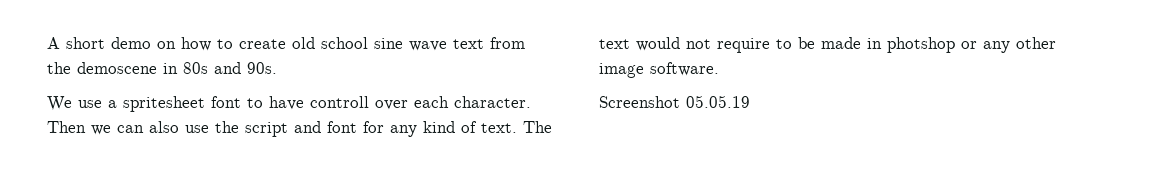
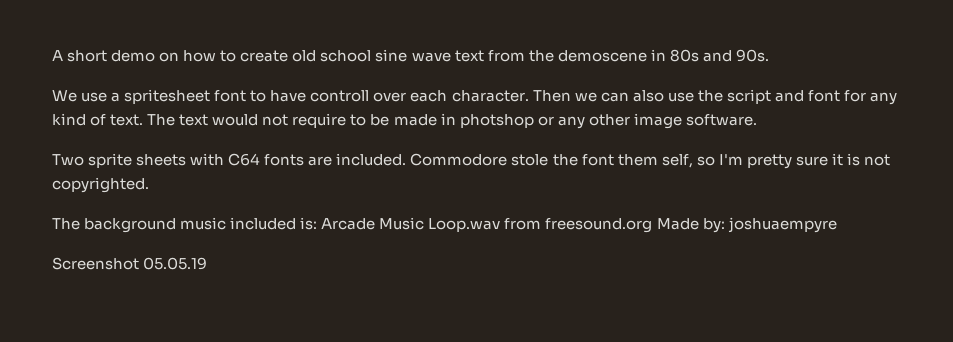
+ Two sprite sheets with C64 fonts are included. Commodore stole the font them self, so I'm pretty sure it is not copyrighted.
+ The background music included is: Arcade Music Loop.wav from freesound.org Made by: joshuaempyre

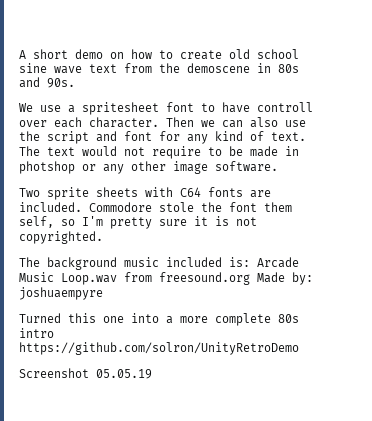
+ Turned this one into a more complete 80s intro https://github.com/solron/UnityRetroDemo

